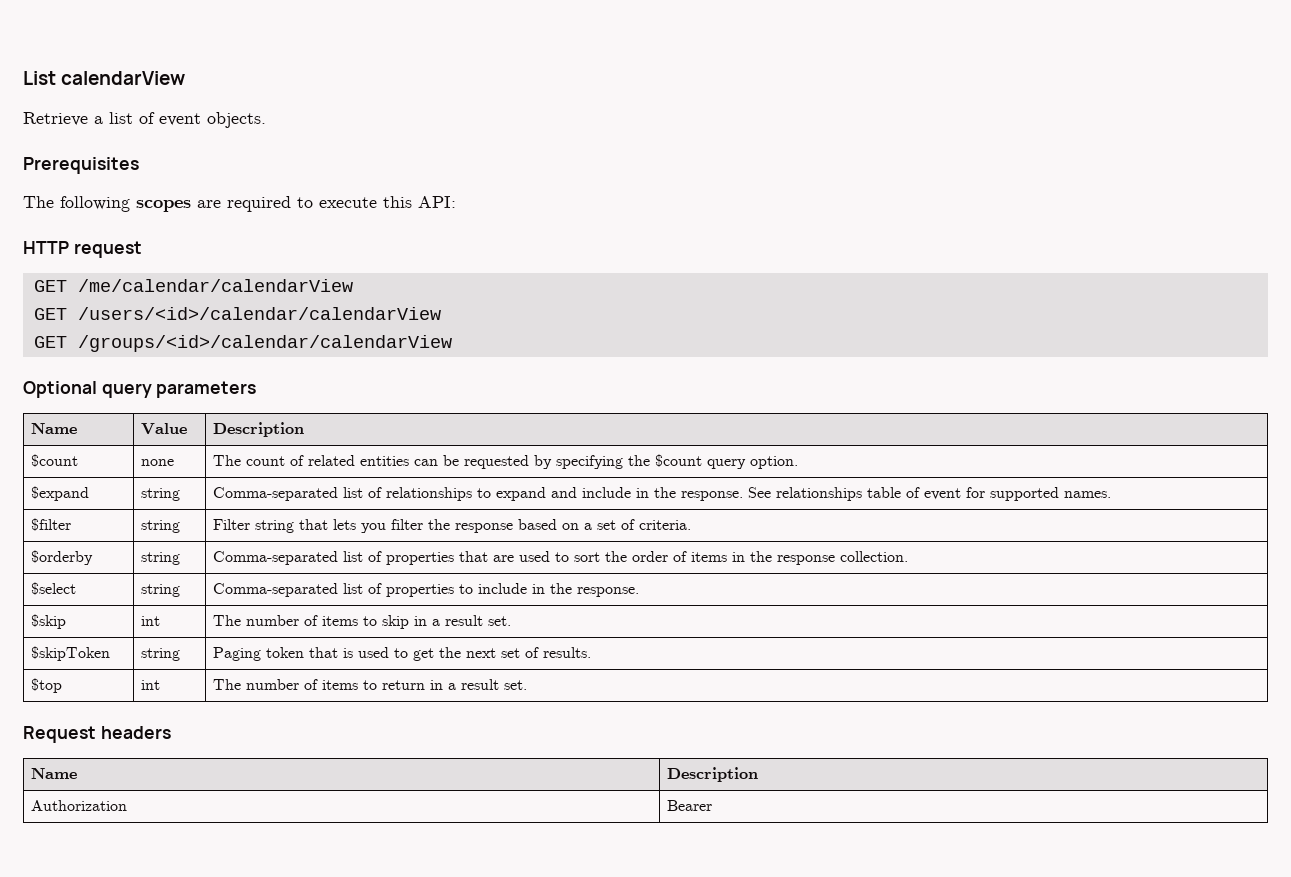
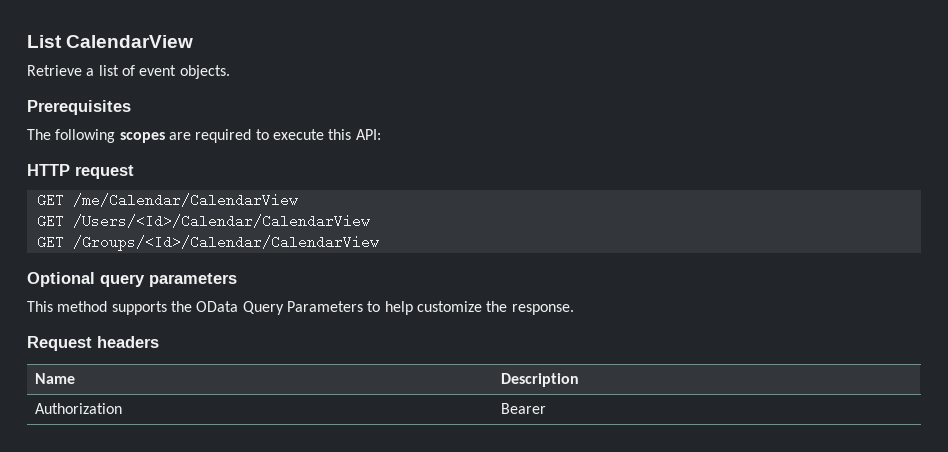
- List calendarView
+ List CalendarView
- GET /me/calendar/calendarView
- GET /users/<id>/calendar/calendarView
- GET /groups/<id>/calendar/calendarView
+ GET /me/Calendar/CalendarView
+ GET /Users/<Id>/Calendar/CalendarView
+ GET /Groups/<Id>/Calendar/CalendarView
- Name | Value | Description
- $count | none | The count of related entities can be requested by specifying the $count query option.
- $expand | string | Comma-separated list of relationships to expand and include in the response. See relationships table of event for supported names.
- $filter | string | Filter string that lets you filter the response based on a set of criteria.
- $orderby | string | Comma-separated list of properties that are used to sort the order of items in the response collection.
- $select | string | Comma-separated list of properties to include in the response.
- $skip | int | The number of items to skip in a result set.
- $skipToken | string | Paging token that is used to get the next set of results.
- $top | int | The number of items to return in a result set.
+ This method supports the OData Query Parameters to help customize the response.

